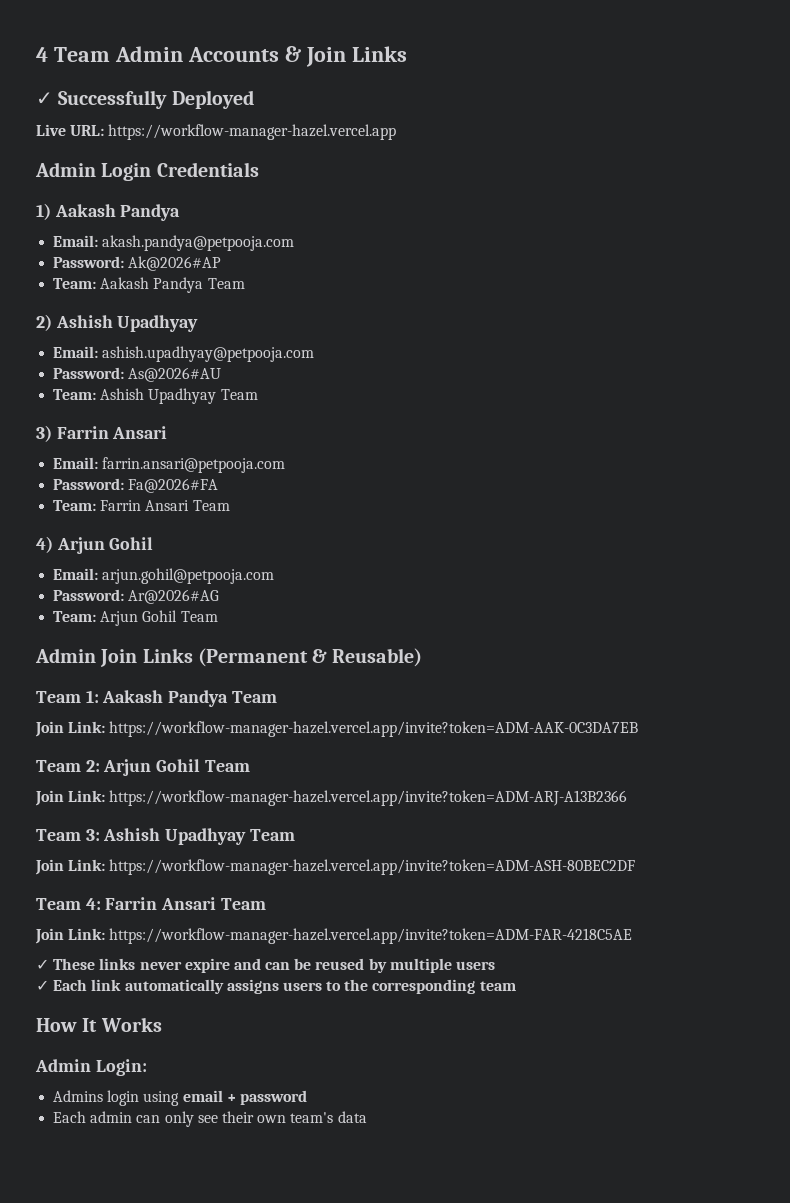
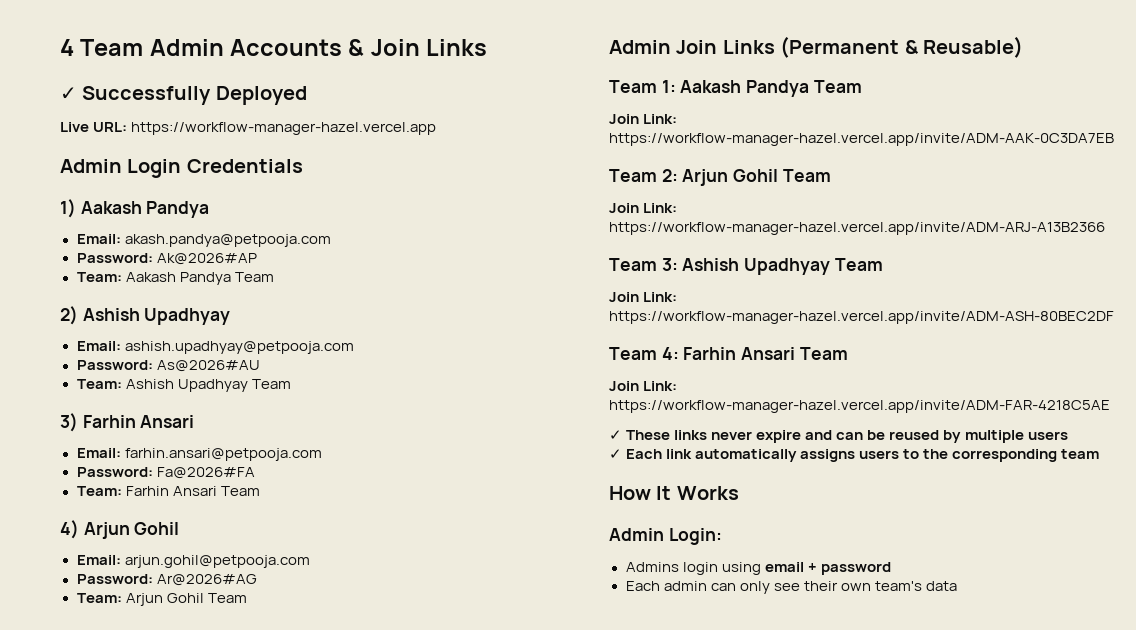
- 3) Farrin Ansari
+ 3) Farhin Ansari
- Email: farrin.ansari@petpooja.com
+ Email: farhin.ansari@petpooja.com
- Team: Farrin Ansari Team
+ Team: Farhin Ansari Team
- Join Link: https://workflow-manager-hazel.vercel.app/invite?token=ADM-AAK-0C3DA7EB
+ Join Link: https://workflow-manager-hazel.vercel.app/invite/ADM-AAK-0C3DA7EB
- Join Link: https://workflow-manager-hazel.vercel.app/invite?token=ADM-ARJ-A13B2366
+ Join Link: https://workflow-manager-hazel.vercel.app/invite/ADM-ARJ-A13B2366
- Join Link: https://workflow-manager-hazel.vercel.app/invite?token=ADM-ASH-80BEC2DF
+ Join Link: https://workflow-manager-hazel.vercel.app/invite/ADM-ASH-80BEC2DF
- Team 4: Farrin Ansari Team
+ Team 4: Farhin Ansari Team
- Join Link: https://workflow-manager-hazel.vercel.app/invite?token=ADM-FAR-4218C5AE
+ Join Link: https://workflow-manager-hazel.vercel.app/invite/ADM-FAR-4218C5AE

